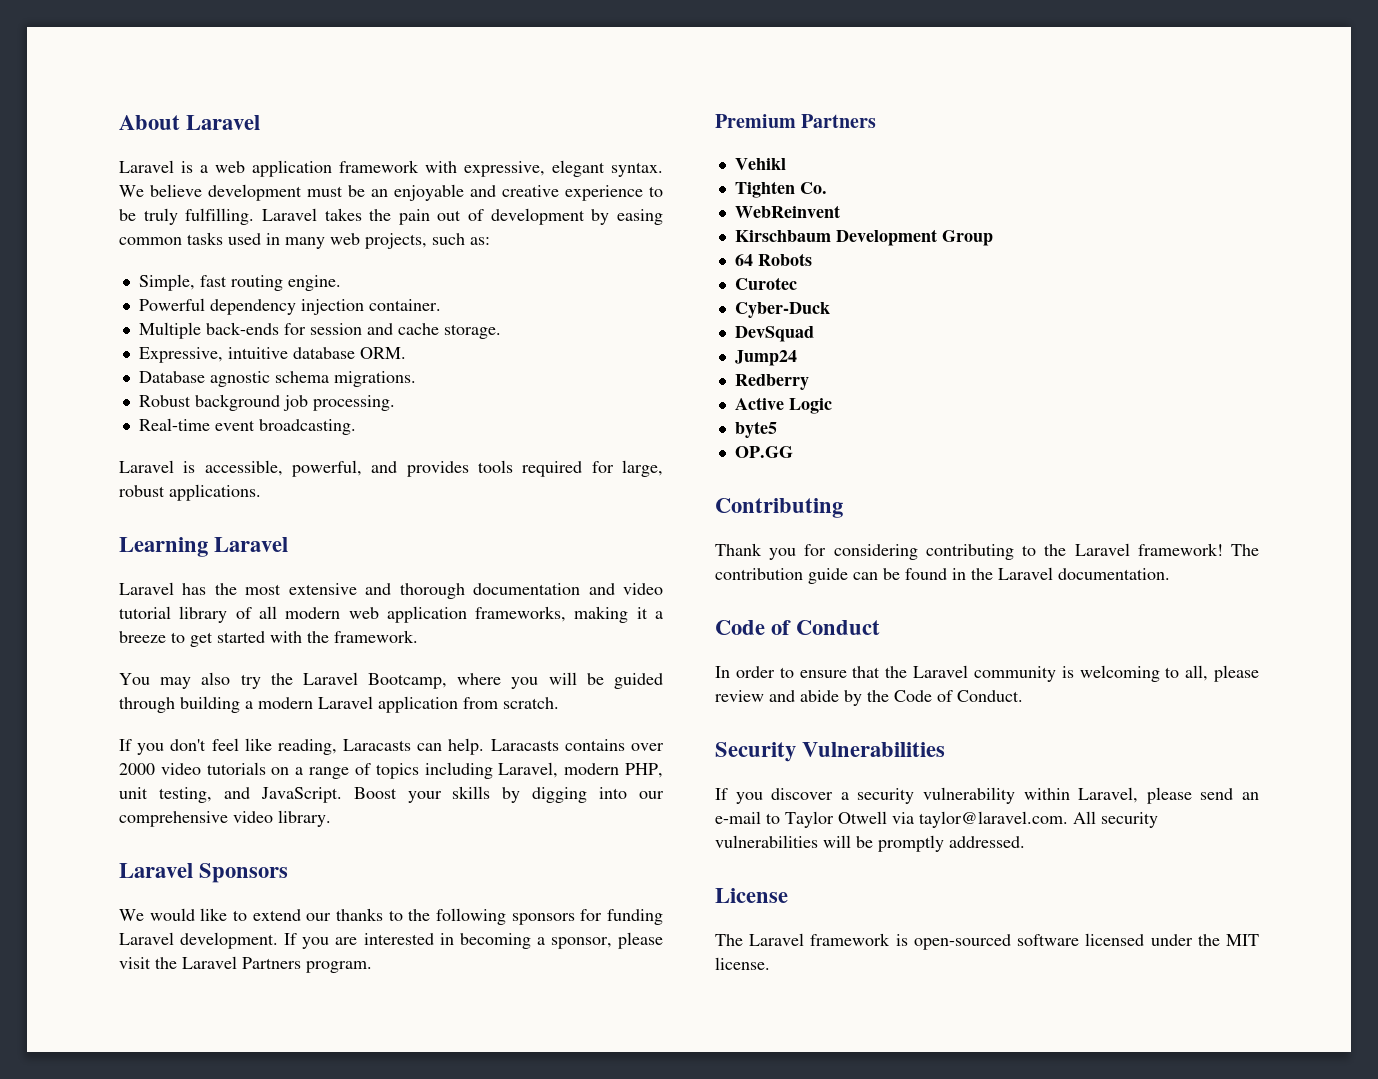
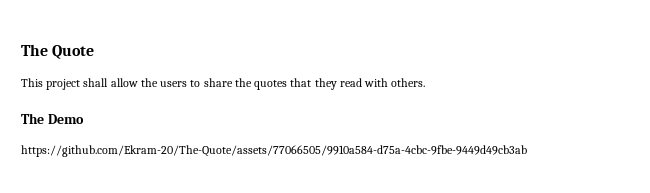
- About Laravel
- Laravel is a web application framework with expressive, elegant syntax. We believe development must be an enjoyable and creative experience to be truly fulfilling. Laravel takes the pain out of development by easing common tasks used in many web projects, such as:
- Simple, fast routing engine.
- Powerful dependency injection container.
- Multiple back-ends for session and cache storage.
- Expressive, intuitive database ORM.
- Database agnostic schema migrations.
- Robust background job processing.
- Real-time event broadcasting.
- Laravel is accessible, powerful, and provides tools required for large, robust applications.
- Learning Laravel
- Laravel has the most extensive and thorough documentation and video tutorial library of all modern web application frameworks, making it a breeze to get started with the framework.
- You may also try the Laravel Bootcamp, where you will be guided through building a modern Laravel application from scratch.
- If you don't feel like reading, Laracasts can help. Laracasts contains over 2000 video tutorials on a range of topics including Laravel, modern PHP, unit testing, and JavaScript. Boost your skills by digging into our comprehensive video library.
- Laravel Sponsors
- We would like to extend our thanks to the following sponsors for funding Laravel development. If you are interested in becoming a sponsor, please visit the Laravel Partners program.
- Premium Partners
- Vehikl
- Tighten Co.
- WebReinvent
- Kirschbaum Development Group
- 64 Robots
- Curotec
- Cyber-Duck
- DevSquad
- Jump24
- Redberry
- Active Logic
- byte5
- OP.GG
- Contributing
- Thank you for considering contributing to the Laravel framework! The contribution guide can be found in the Laravel documentation.
- Code of Conduct
- In order to ensure that the Laravel community is welcoming to all, please review and abide by the Code of Conduct.
- Security Vulnerabilities
- If you discover a security vulnerability within Laravel, please send an e-mail to Taylor Otwell via taylor@laravel.com. All security vulnerabilities will be promptly addressed.
- License
- The Laravel framework is open-sourced software licensed under the MIT license.
+ The Quote
+ This project shall allow the users to share the quotes that they read with others.
+ The Demo
+ https://github.com/Ekram-20/The-Quote/assets/77066505/9910a584-d75a-4cbc-9fbe-9449d49cb3ab

